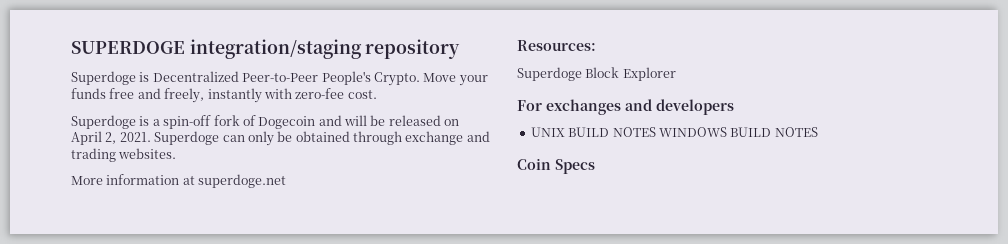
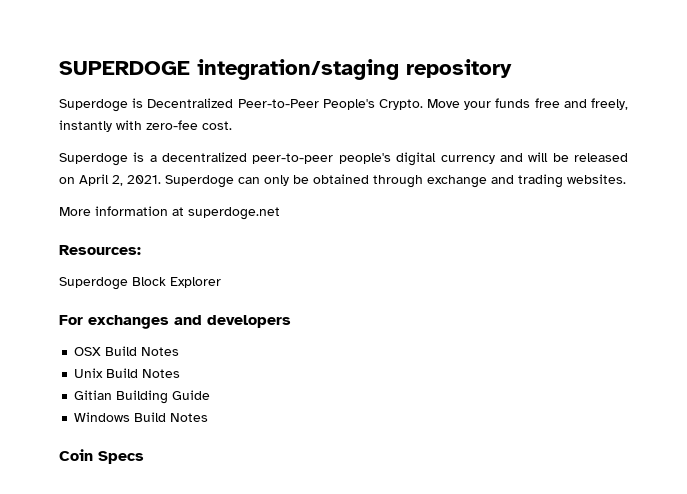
- Superdoge is a spin-off fork of Dogecoin and will be released on April 2, 2021.
+ Superdoge is a decentralized peer-to-peer people's digital currency and will be released on April 2, 2021.
- UNIX BUILD NOTES WINDOWS BUILD NOTES
+ OSX Build Notes
+ Unix Build Notes
+ Gitian Building Guide
+ Windows Build Notes

